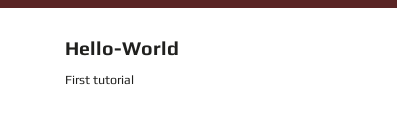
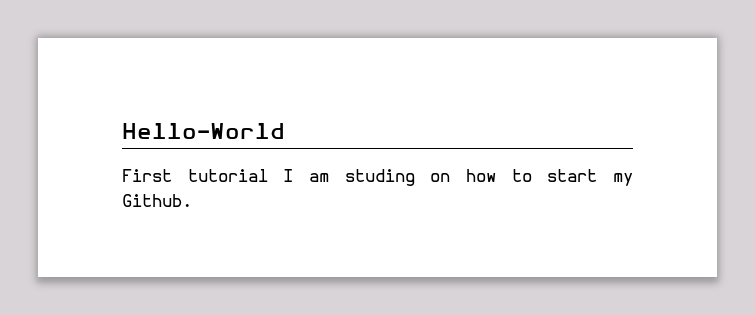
- First tutorial
+ First tutorial I am studing on how to start my Github.

